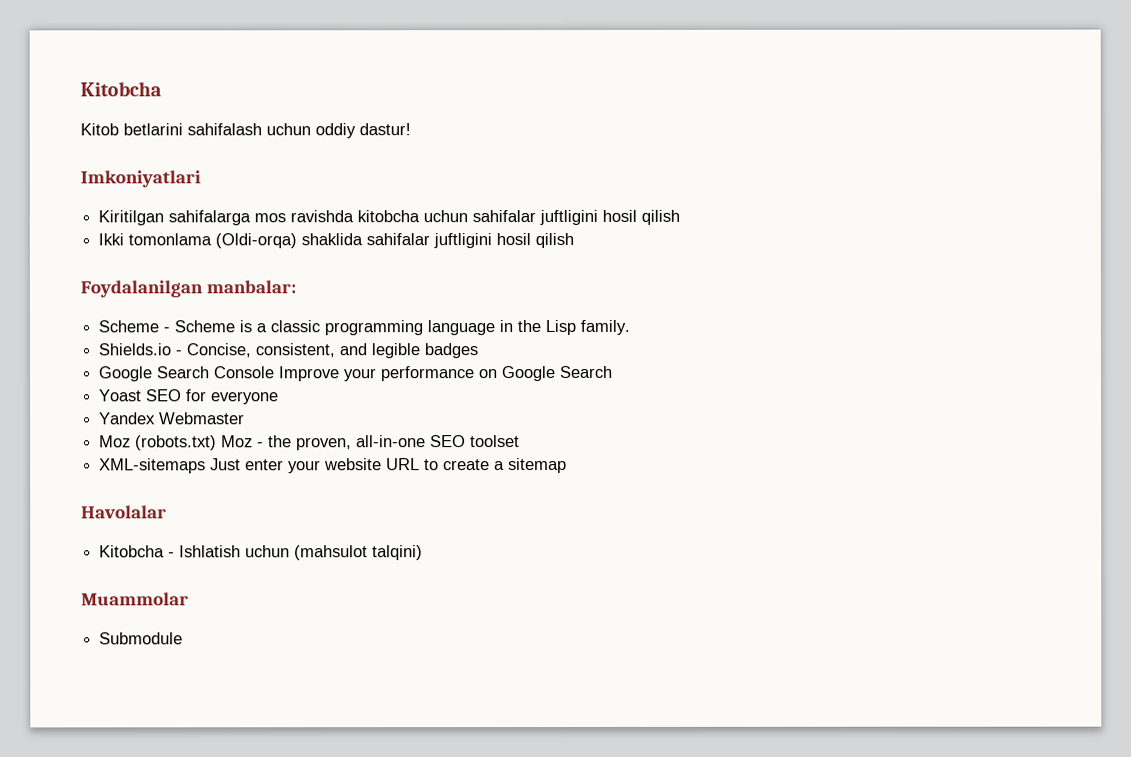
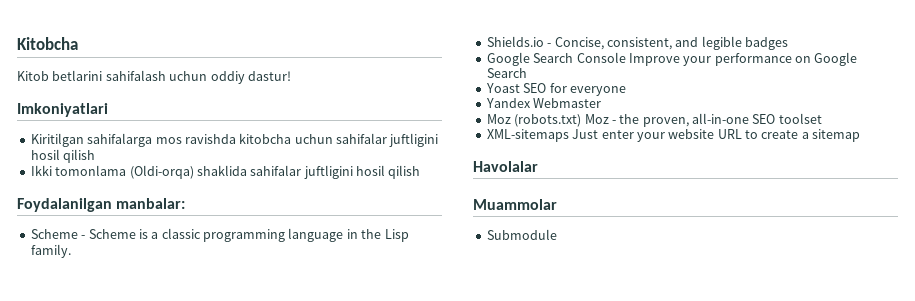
- Kitobcha - Ishlatish uchun (mahsulot talqini)

